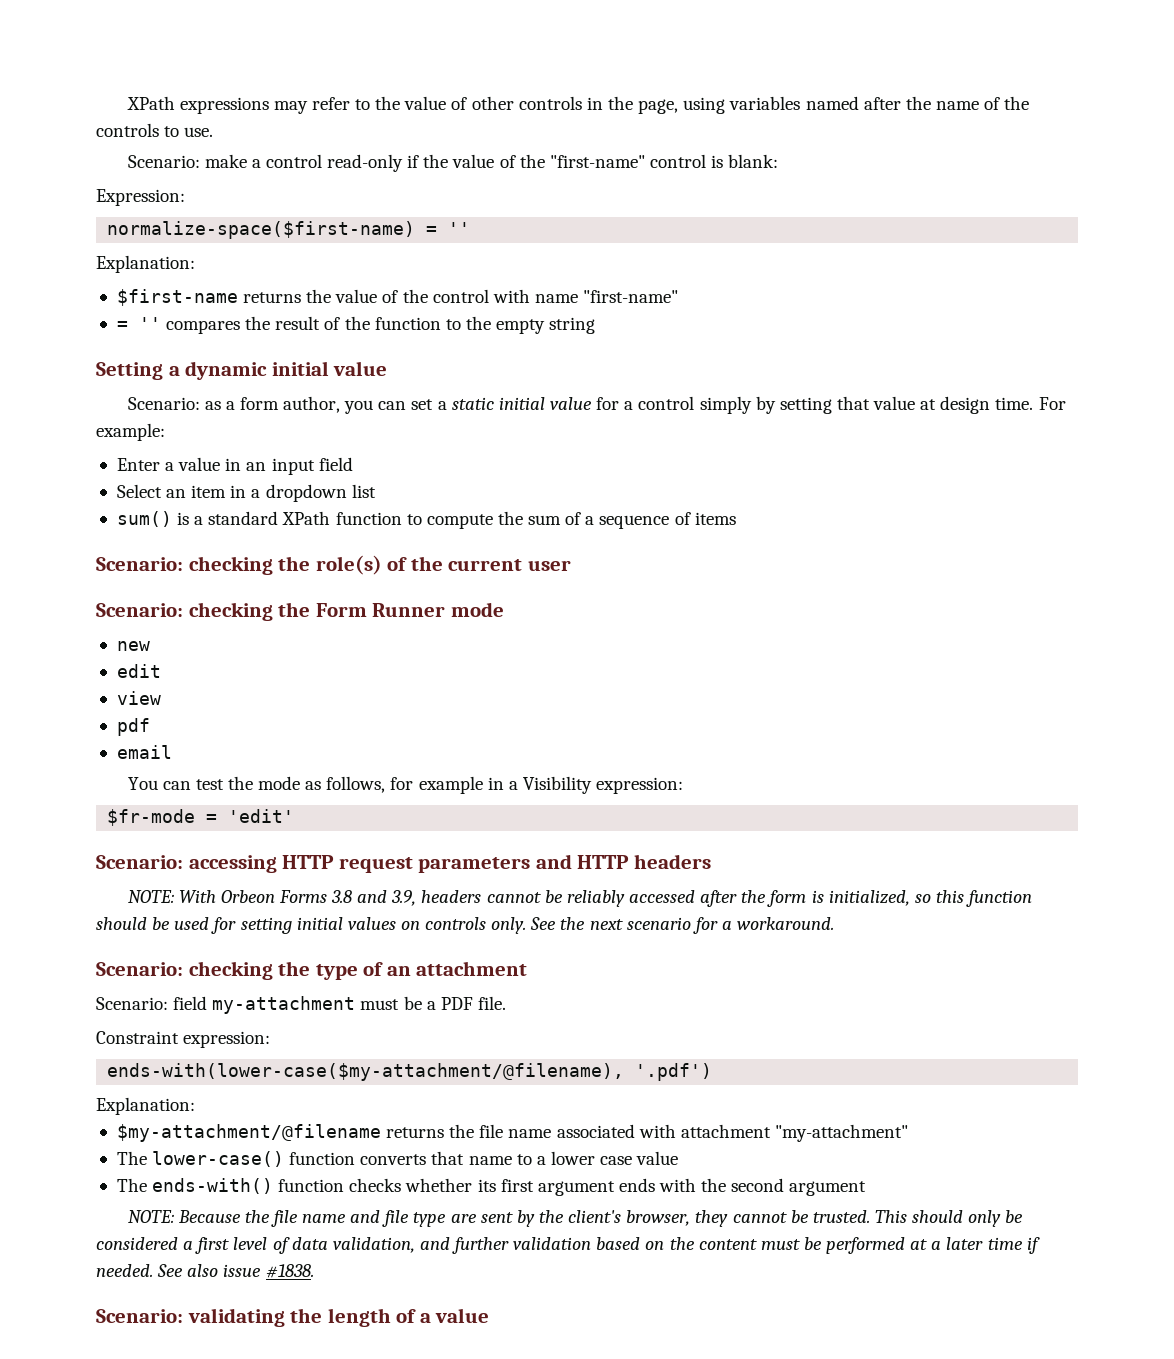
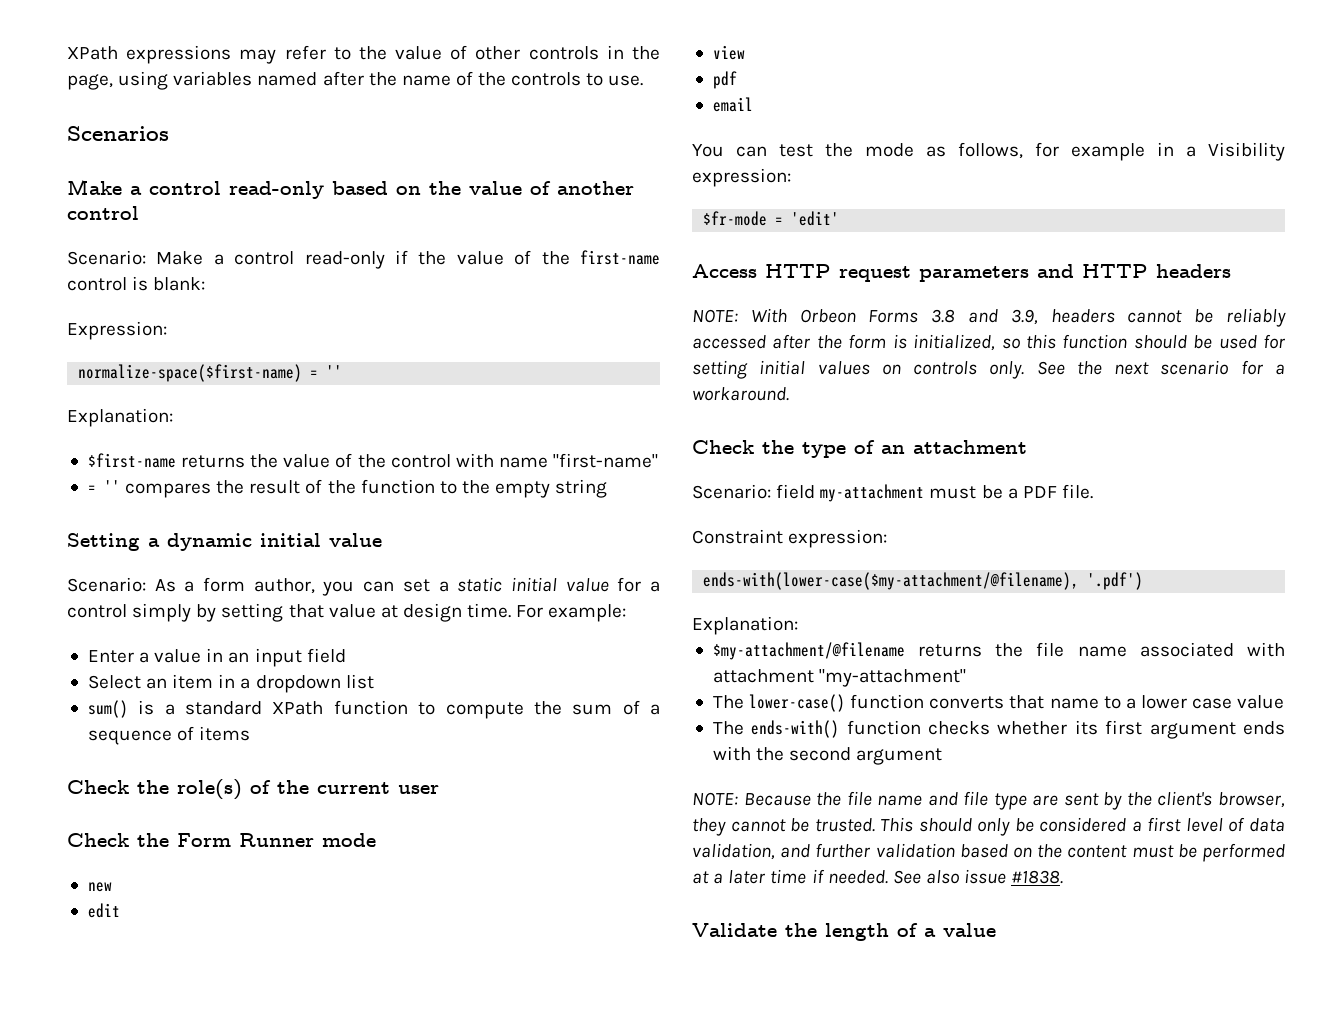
- Scenario: make a control read-only if the value of the "first-name" control is blank:
+ Scenarios
+ Make a control read-only based on the value of another control
+ Scenario: Make a control read-only if the value of the first-name control is blank:
- Scenario: as a form author, you can set a static initial value for a control simply by setting that value at design time.
+ Scenario: As a form author, you can set a static initial value for a control simply by setting that value at design time.
- Scenario: checking the role(s) of the current user
+ Check the role(s) of the current user
- Scenario: checking the Form Runner mode
+ Check the Form Runner mode
- Scenario: accessing HTTP request parameters and HTTP headers
+ Access HTTP request parameters and HTTP headers
- Scenario: checking the type of an attachment
+ Check the type of an attachment
- Scenario: validating the length of a value
+ Validate the length of a value

